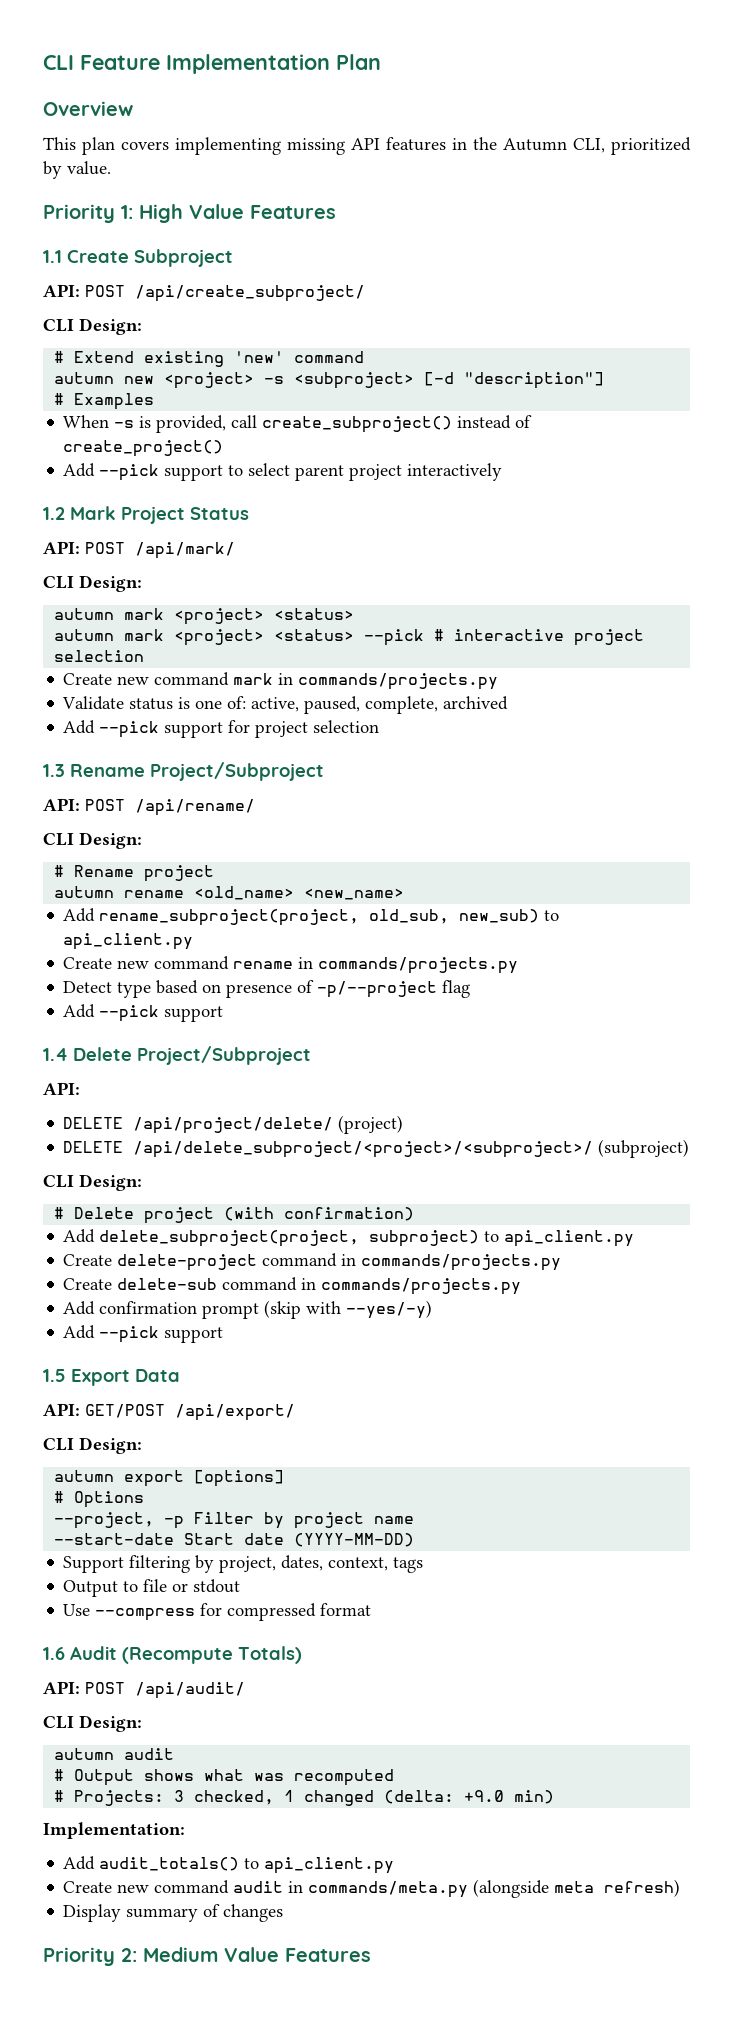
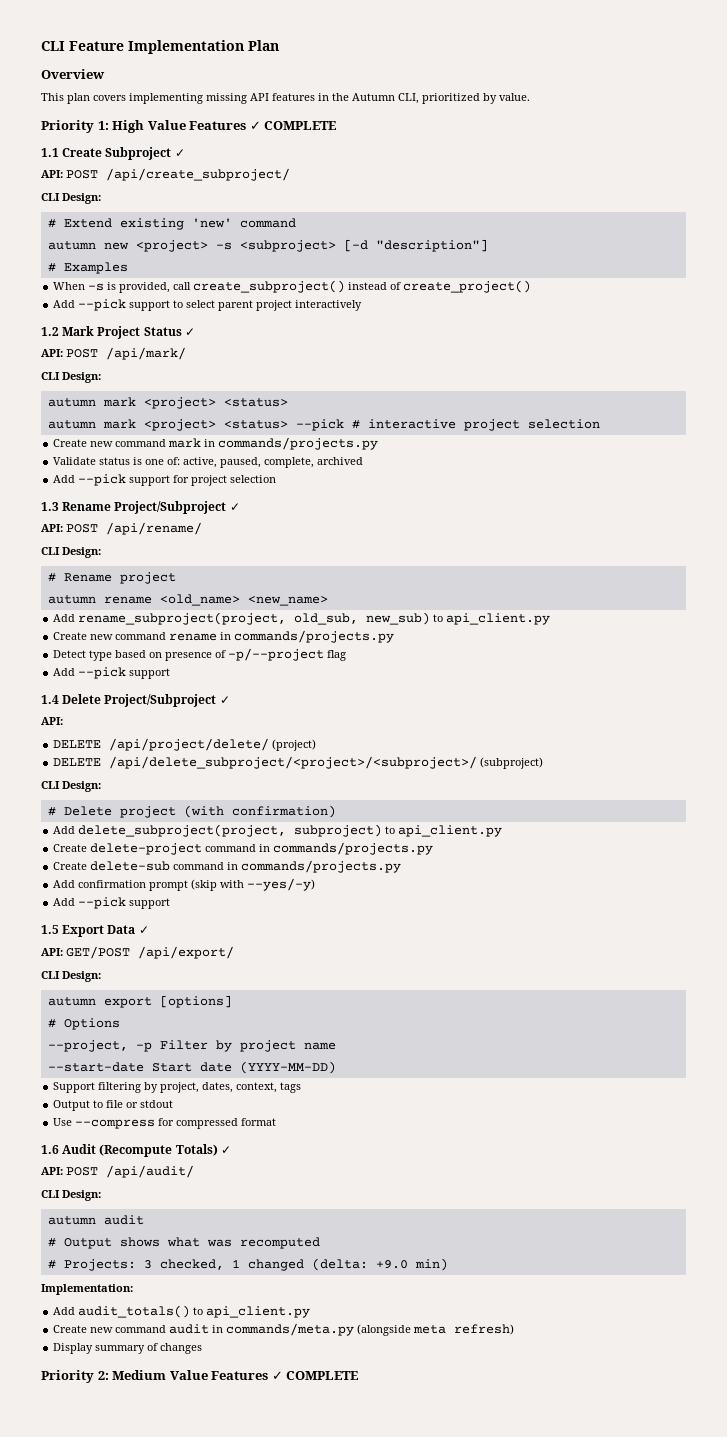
- Priority 1: High Value Features
+ Priority 1: High Value Features ✓ COMPLETE
- 1.1 Create Subproject
+ 1.1 Create Subproject ✓
- 1.2 Mark Project Status
+ 1.2 Mark Project Status ✓
- 1.3 Rename Project/Subproject
+ 1.3 Rename Project/Subproject ✓
- 1.4 Delete Project/Subproject
+ 1.4 Delete Project/Subproject ✓
- 1.5 Export Data
+ 1.5 Export Data ✓
- 1.6 Audit (Recompute Totals)
+ 1.6 Audit (Recompute Totals) ✓
- Priority 2: Medium Value Features
+ Priority 2: Medium Value Features ✓ COMPLETE

